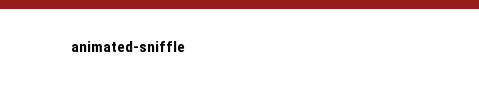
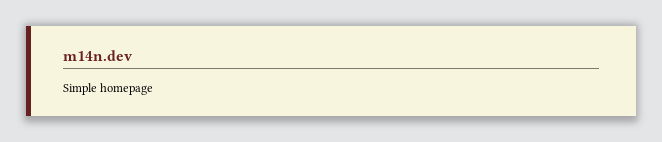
- animated-sniffle
+ m14n.dev
+ Simple homepage

